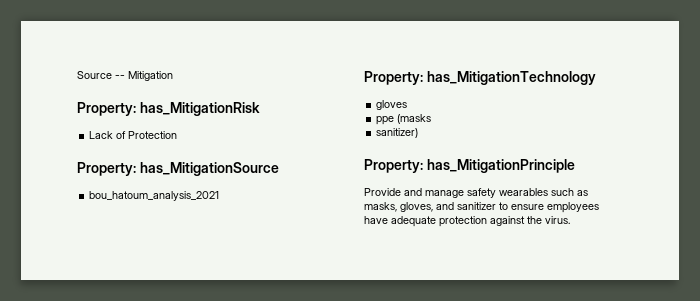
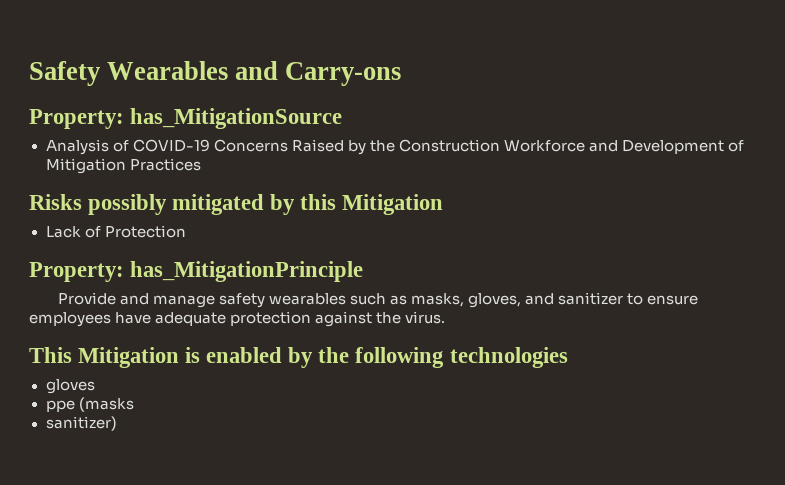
- Source -- Mitigation
- Property: has_MitigationRisk
+ Safety Wearables and Carry-ons
+ Property: has_MitigationSource
+ Analysis of COVID-19 Concerns Raised by the Construction Workforce and Development of Mitigation Practices
+ Risks possibly mitigated by this Mitigation
  Lack of Protection
- Property: has_MitigationSource
- bou_hatoum_analysis_2021
- Property: has_MitigationTechnology
- gloves
- ppe (masks
- sanitizer)
+ This Mitigation is enabled by the following technologies
+ gloves
+ ppe (masks
+ sanitizer)

